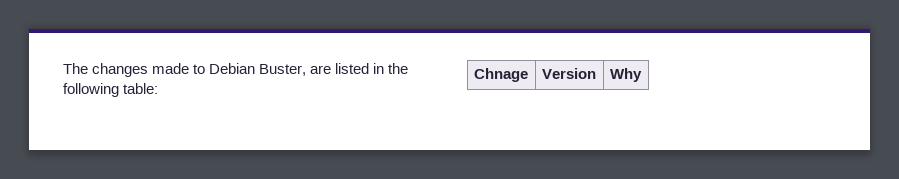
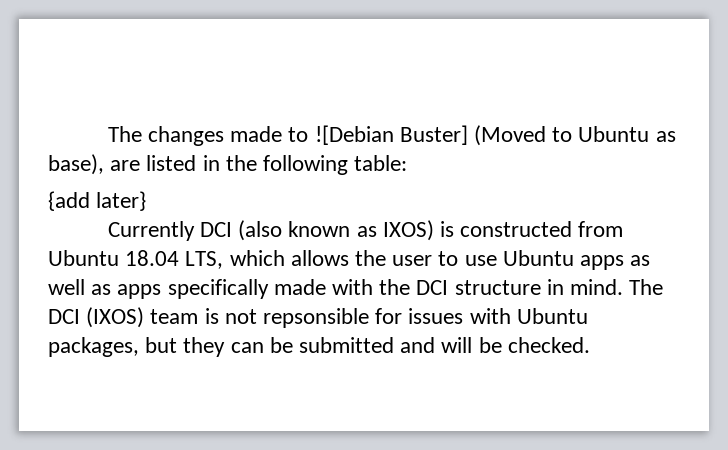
- The changes made to Debian Buster, are listed in the following table:
+ The changes made to ![Debian Buster] (Moved to Ubuntu as base), are listed in the following table:
- Chnage | Version | Why
+ {add later}
+ Currently DCI (also known as IXOS) is constructed from Ubuntu 18.04 LTS, which allows the user to use Ubuntu apps as well as apps specifically made with the DCI structure in mind. The DCI (IXOS) team is not repsonsible for issues with Ubuntu packages, but they can be submitted and will be checked.

